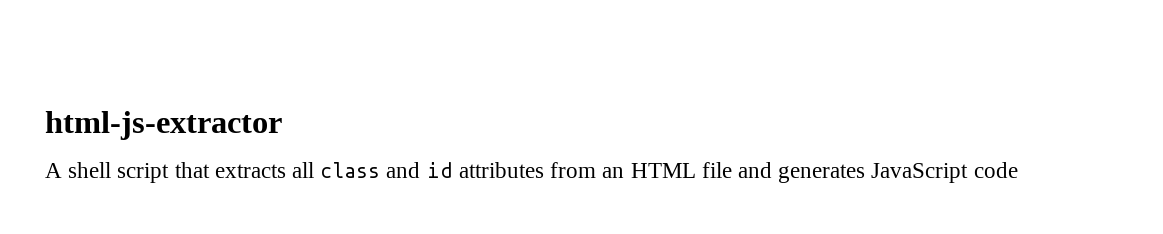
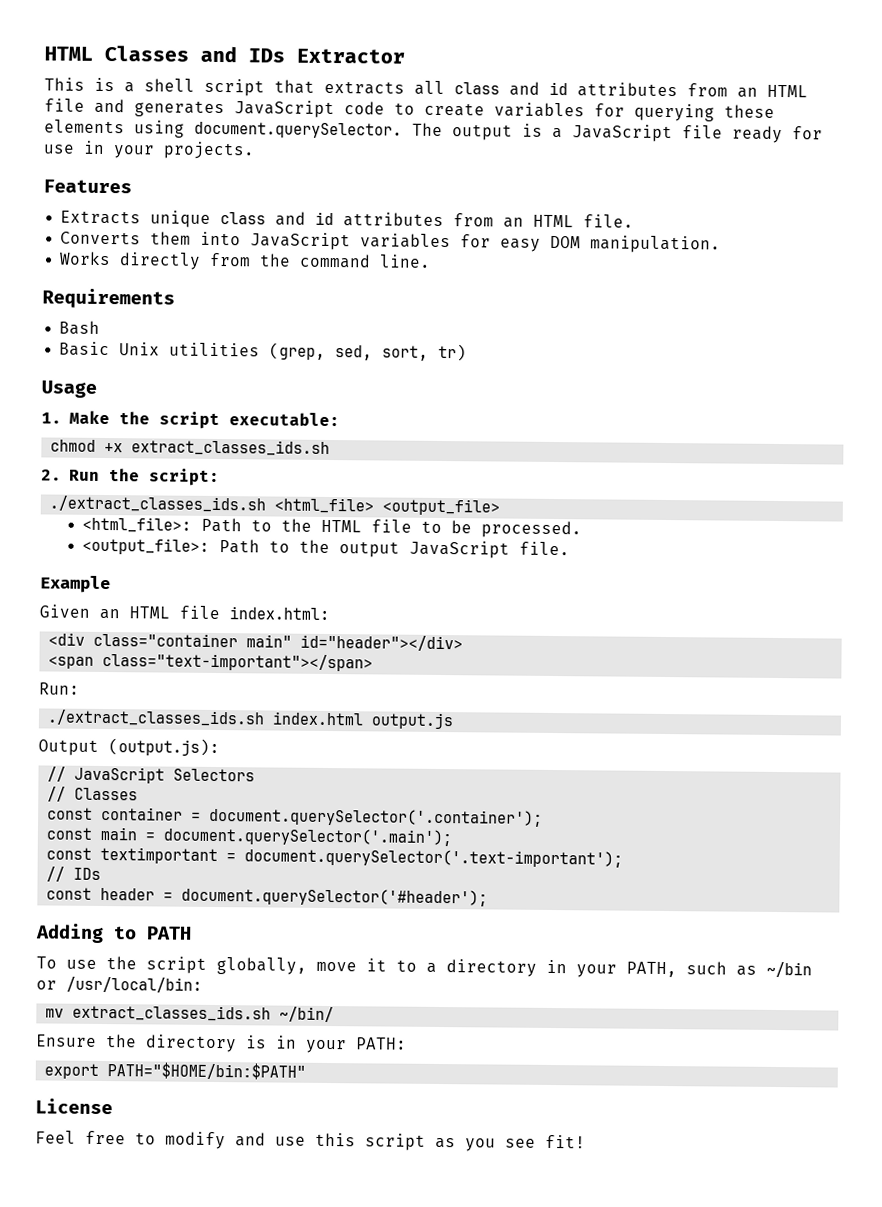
- html-js-extractor
- A shell script that extracts all class and id attributes from an HTML file and generates JavaScript code
+ HTML Classes and IDs Extractor
+ This is a shell script that extracts all class and id attributes from an HTML file and generates JavaScript code to create variables for querying these elements using document.querySelector. The output is a JavaScript file ready for use in your projects.
+ Features
+ Extracts unique class and id attributes from an HTML file.
+ Converts them into JavaScript variables for easy DOM manipulation.
+ Works directly from the command line.
+ Requirements
+ Bash
+ Basic Unix utilities (grep, sed, sort, tr)
+ Usage
+ 1. Make the script executable:
+ chmod +x extract_classes_ids.sh
+ 2. Run the script:
+ ./extract_classes_ids.sh <html_file> <output_file>
+ <html_file>: Path to the HTML file to be processed.
+ <output_file>: Path to the output JavaScript file.
+ Example
+ Given an HTML file index.html:
+ <div class="container main" id="header"></div>
+ <span class="text-important"></span>
+ Run:
+ ./extract_classes_ids.sh index.html output.js
+ Output (output.js):
+ // JavaScript Selectors
+ // Classes
+ const container = document.querySelector('.container');
+ const main = document.querySelector('.main');
+ const textimportant = document.querySelector('.text-important');
+ // IDs
+ const header = document.querySelector('#header');
+ Adding to PATH
+ To use the script globally, move it to a directory in your PATH, such as ~/bin or /usr/local/bin:
+ mv extract_classes_ids.sh ~/bin/
+ Ensure the directory is in your PATH:
+ export PATH="$HOME/bin:$PATH"
+ License
+ Feel free to modify and use this script as you see fit!

